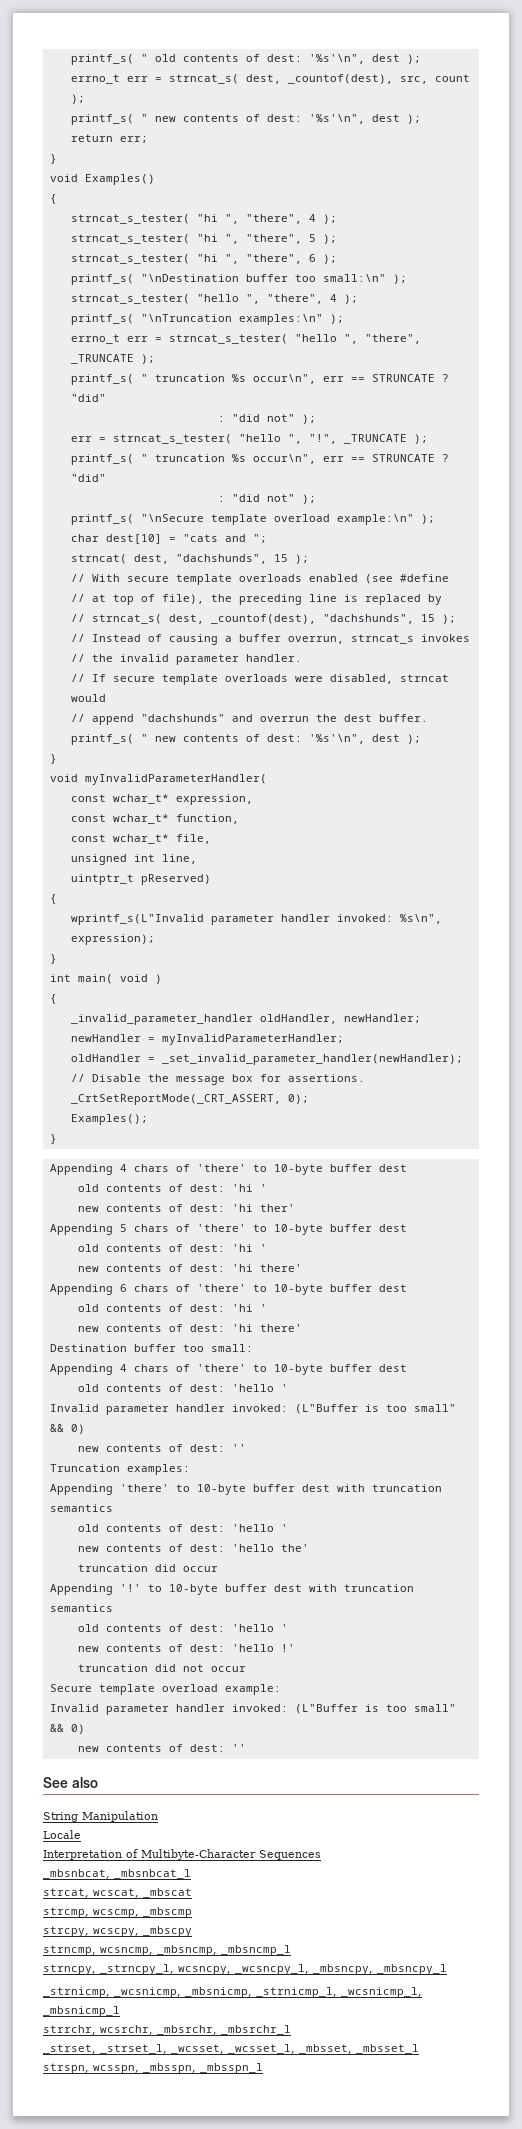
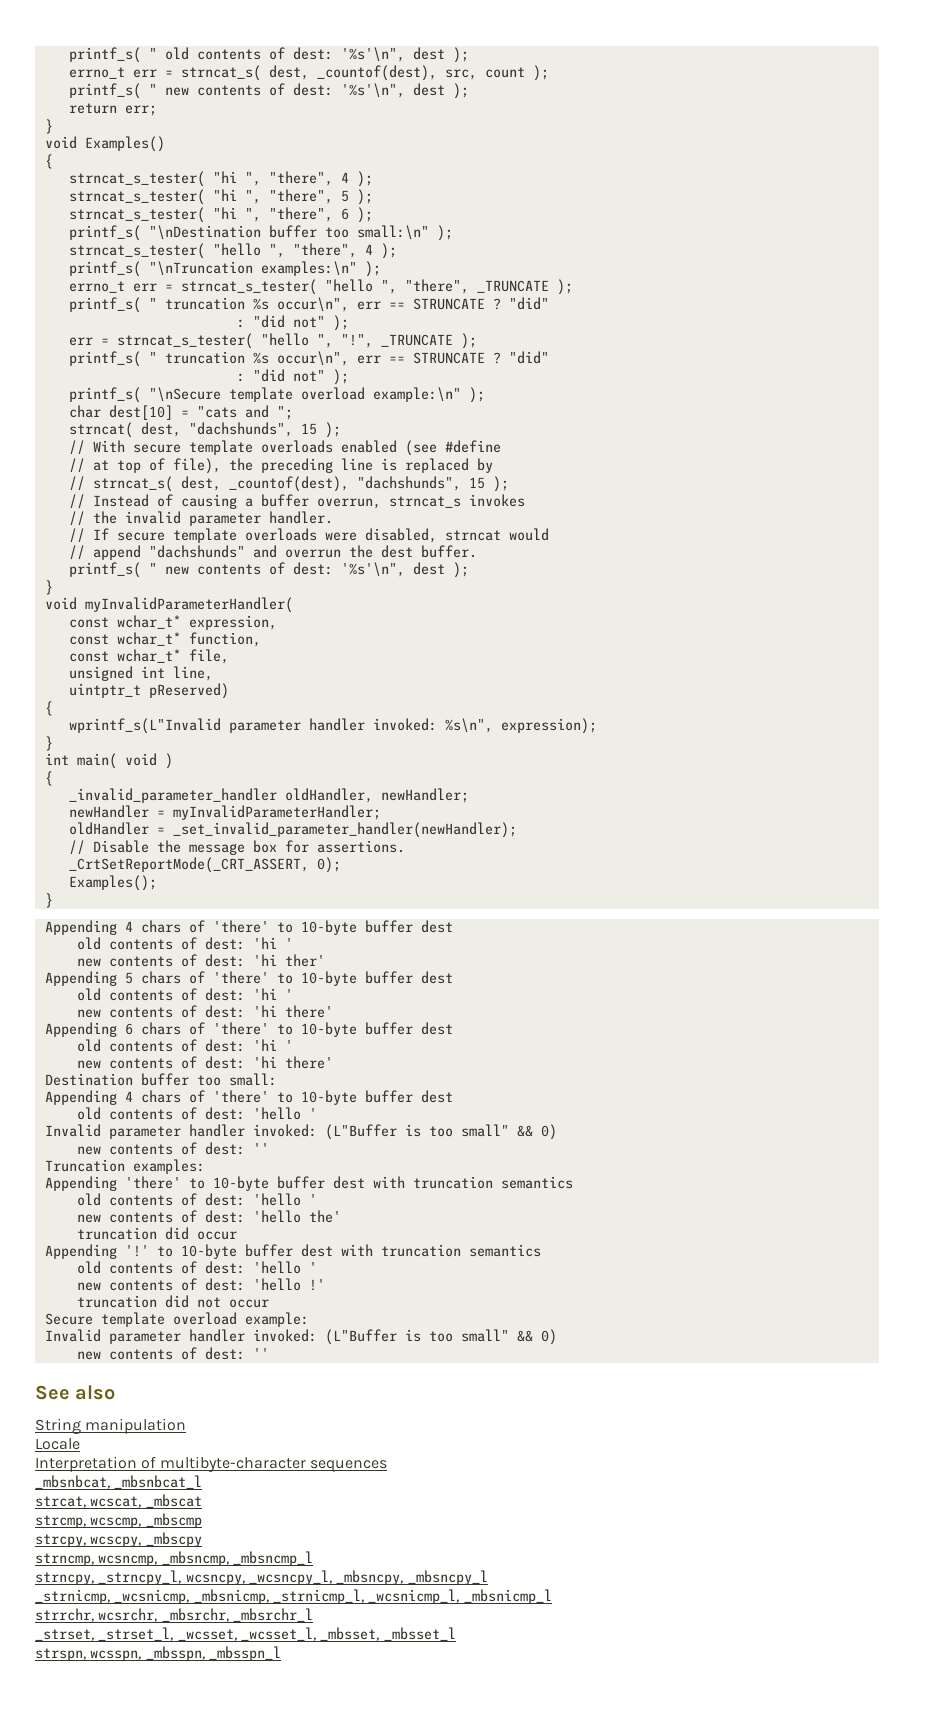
- String Manipulation
+ String manipulation
- Interpretation of Multibyte-Character Sequences
+ Interpretation of multibyte-character sequences

